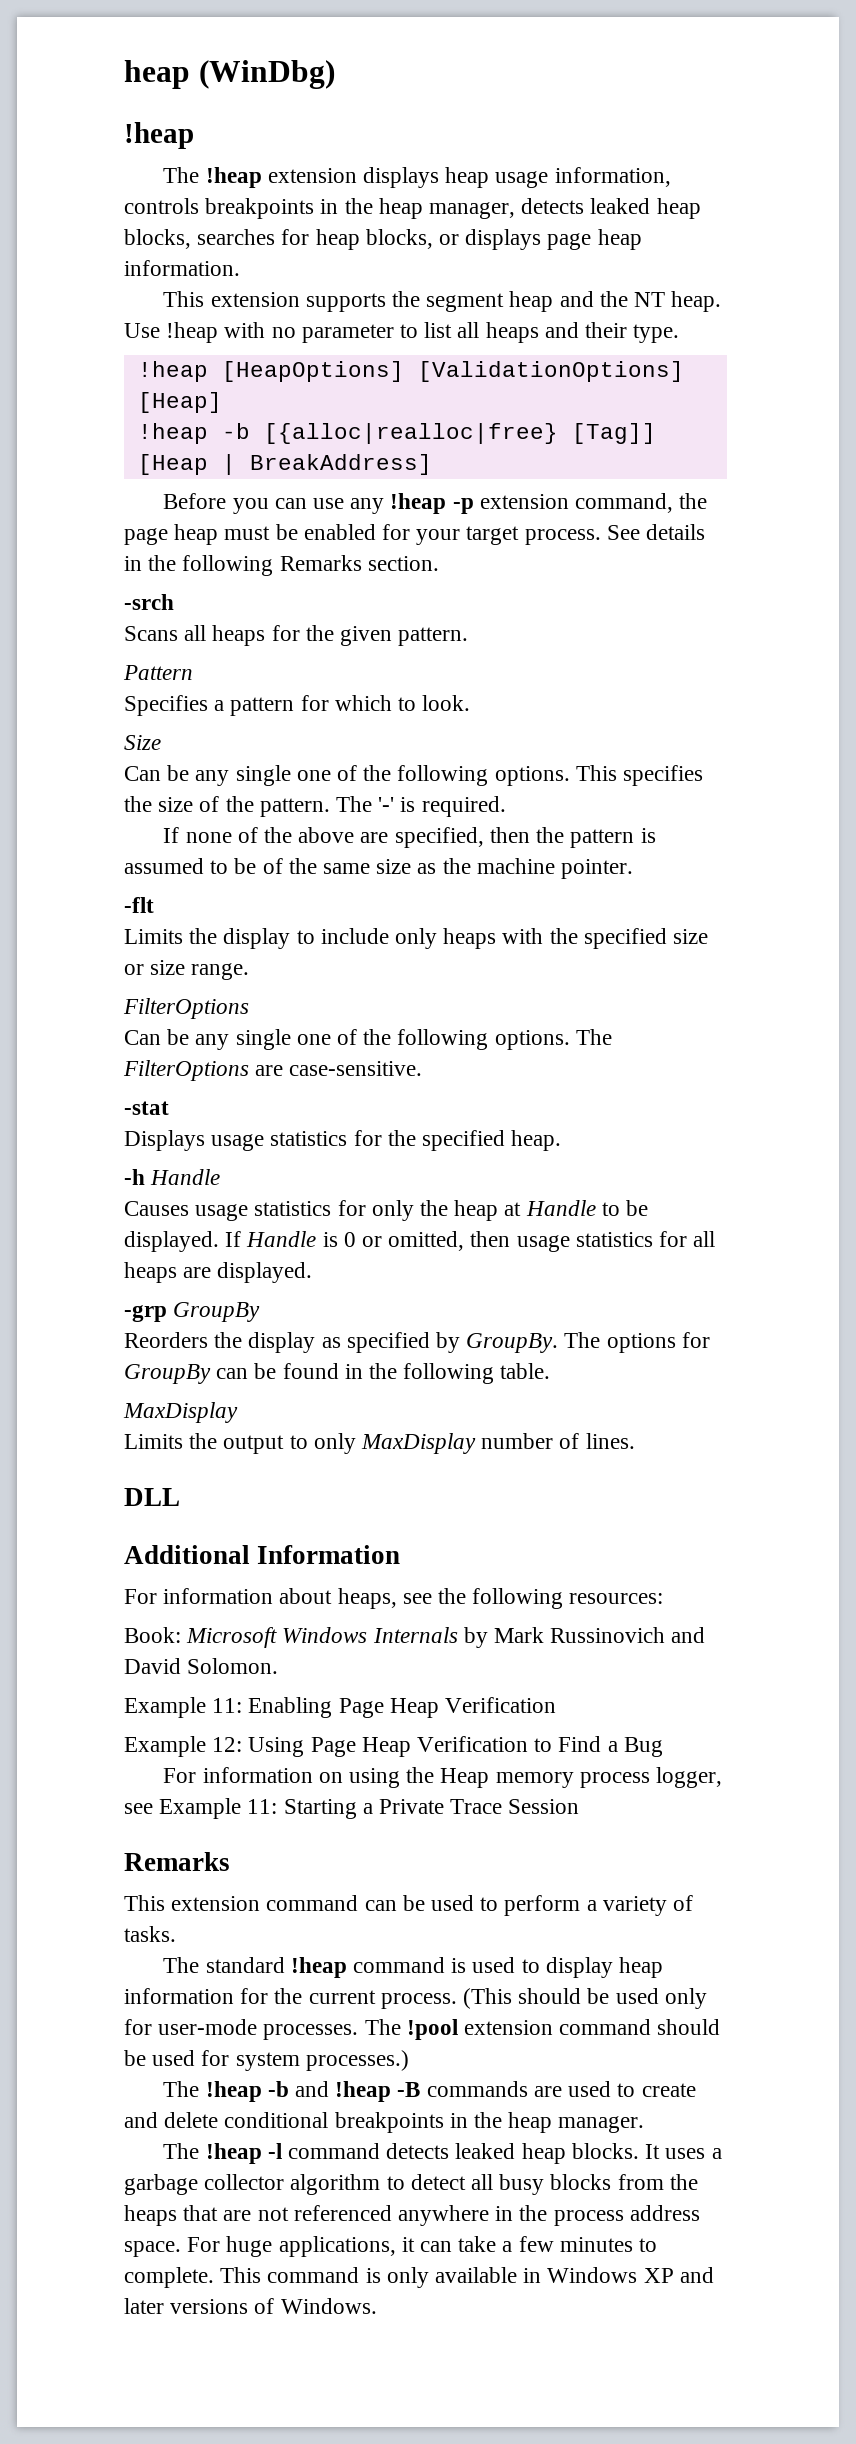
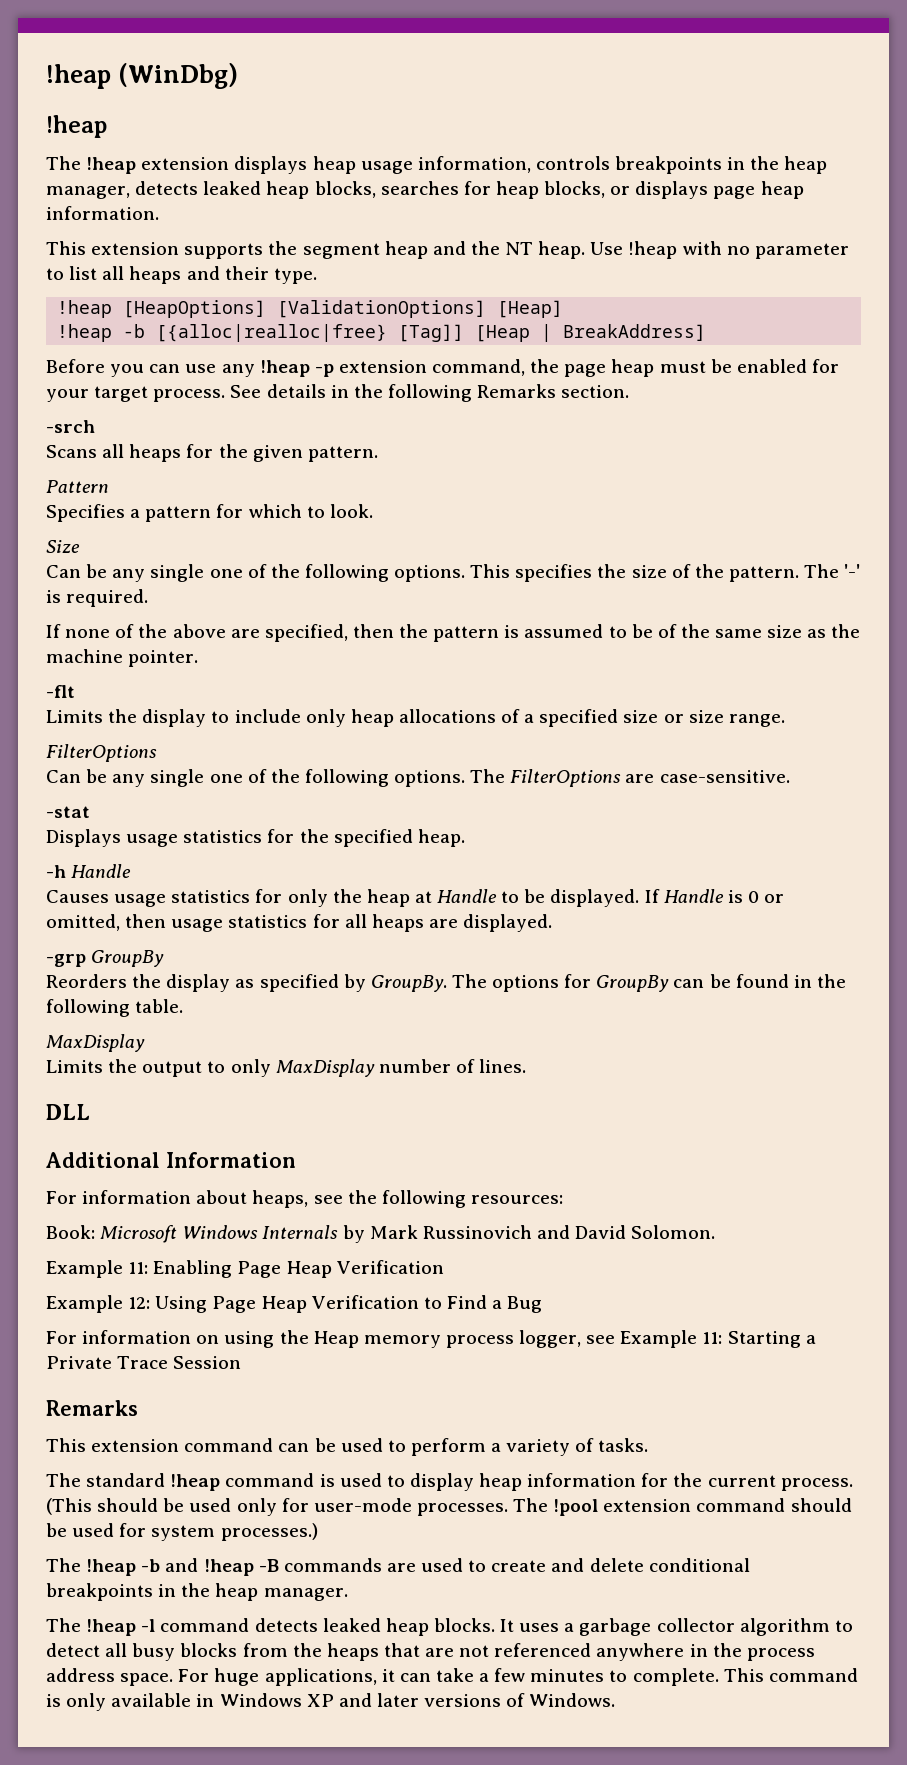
- heap (WinDbg)
+ !heap (WinDbg)
- Limits the display to include only heaps with the specified size or size range.
+ Limits the display to include only heap allocations of a specified size or size range.

